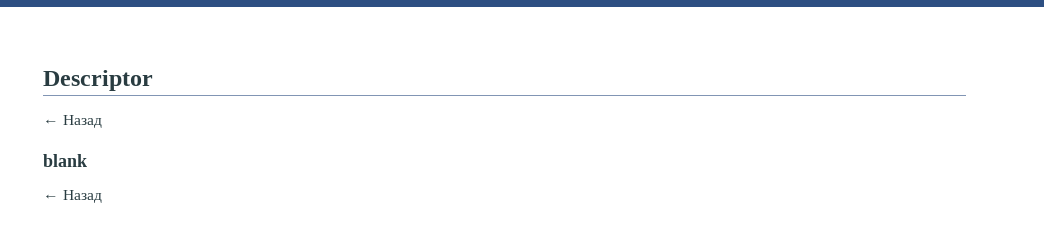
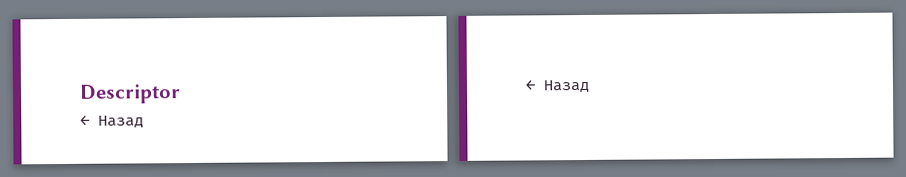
- blank

